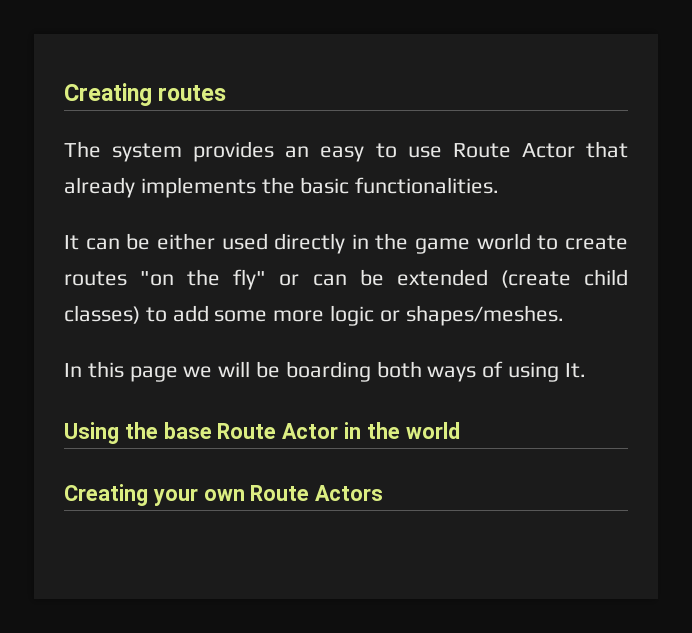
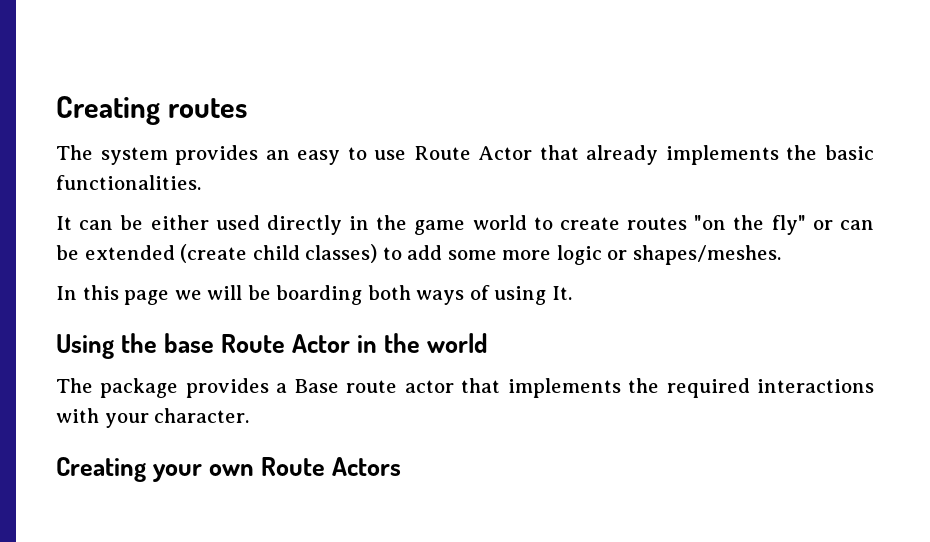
+ The package provides a Base route actor that implements the required interactions with your character.

